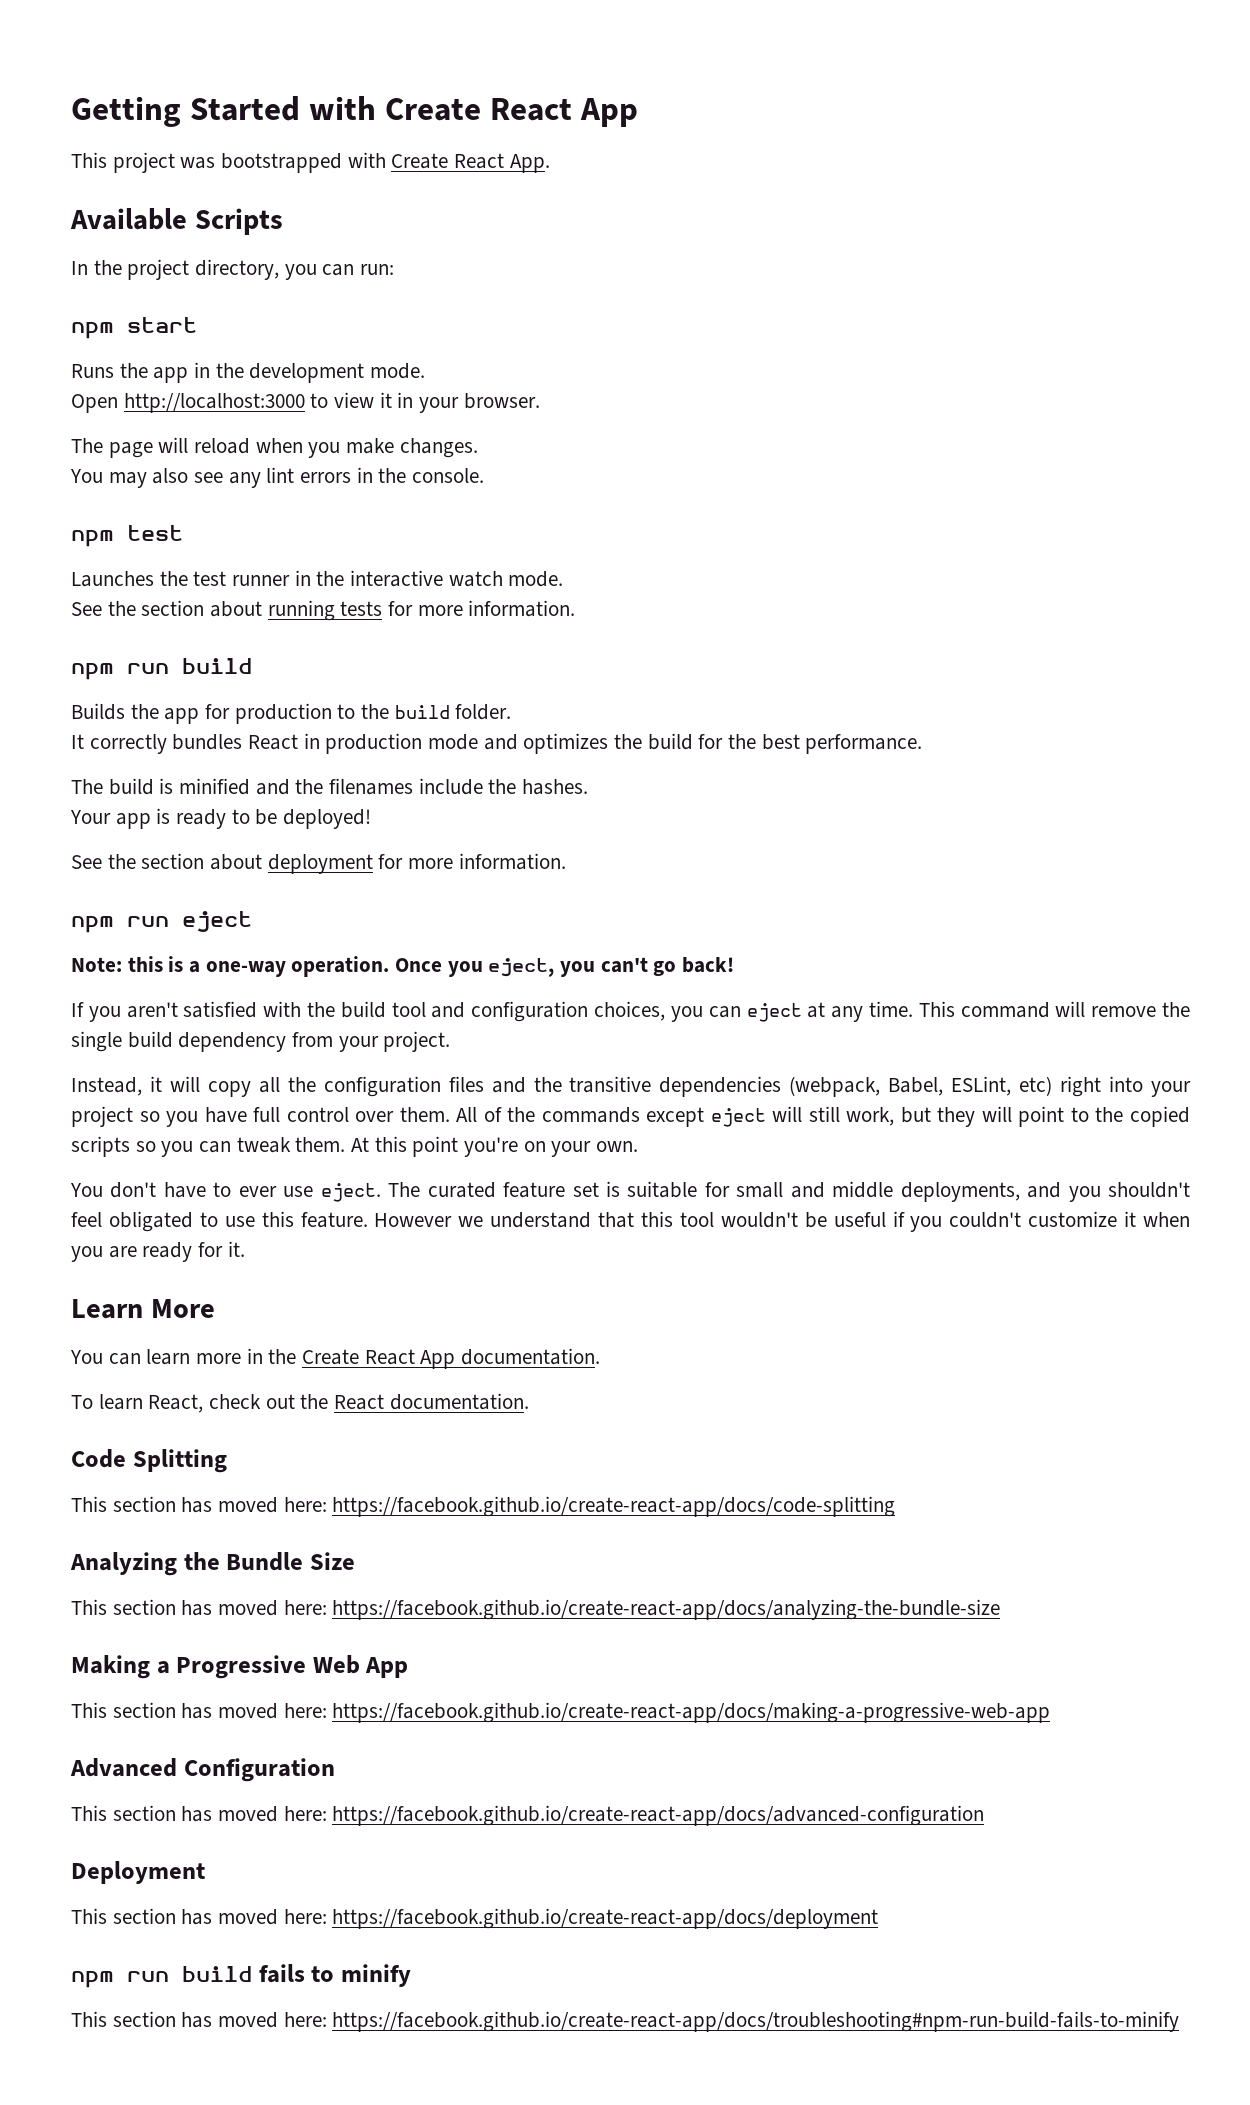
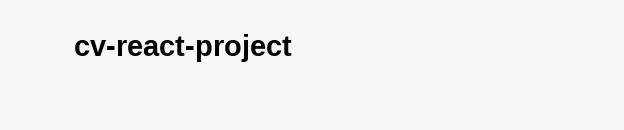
- Getting Started with Create React App
- This project was bootstrapped with Create React App.
- Available Scripts
- In the project directory, you can run:
- npm start
- Runs the app in the development mode.
- Open http://localhost:3000 to view it in your browser.
- The page will reload when you make changes.
- You may also see any lint errors in the console.
- npm test
- Launches the test runner in the interactive watch mode.
- See the section about running tests for more information.
- npm run build
- Builds the app for production to the build folder.
- It correctly bundles React in production mode and optimizes the build for the best performance.
- The build is minified and the filenames include the hashes.
- Your app is ready to be deployed!
- See the section about deployment for more information.
- npm run eject
- Note: this is a one-way operation. Once you eject, you can't go back!
- If you aren't satisfied with the build tool and configuration choices, you can eject at any time. This command will remove the single build dependency from your project.
- Instead, it will copy all the configuration files and the transitive dependencies (webpack, Babel, ESLint, etc) right into your project so you have full control over them. All of the commands except eject will still work, but they will point to the copied scripts so you can tweak them. At this point you're on your own.
- You don't have to ever use eject. The curated feature set is suitable for small and middle deployments, and you shouldn't feel obligated to use this feature. However we understand that this tool wouldn't be useful if you couldn't customize it when you are ready for it.
- Learn More
- You can learn more in the Create React App documentation.
- To learn React, check out the React documentation.
- Code Splitting
- This section has moved here: https://facebook.github.io/create-react-app/docs/code-splitting
- Analyzing the Bundle Size
- This section has moved here: https://facebook.github.io/create-react-app/docs/analyzing-the-bundle-size
- Making a Progressive Web App
- This section has moved here: https://facebook.github.io/create-react-app/docs/making-a-progressive-web-app
- Advanced Configuration
- This section has moved here: https://facebook.github.io/create-react-app/docs/advanced-configuration
- Deployment
- This section has moved here: https://facebook.github.io/create-react-app/docs/deployment
- npm run build fails to minify
- This section has moved here: https://facebook.github.io/create-react-app/docs/troubleshooting#npm-run-build-fails-to-minify
+ cv-react-project

